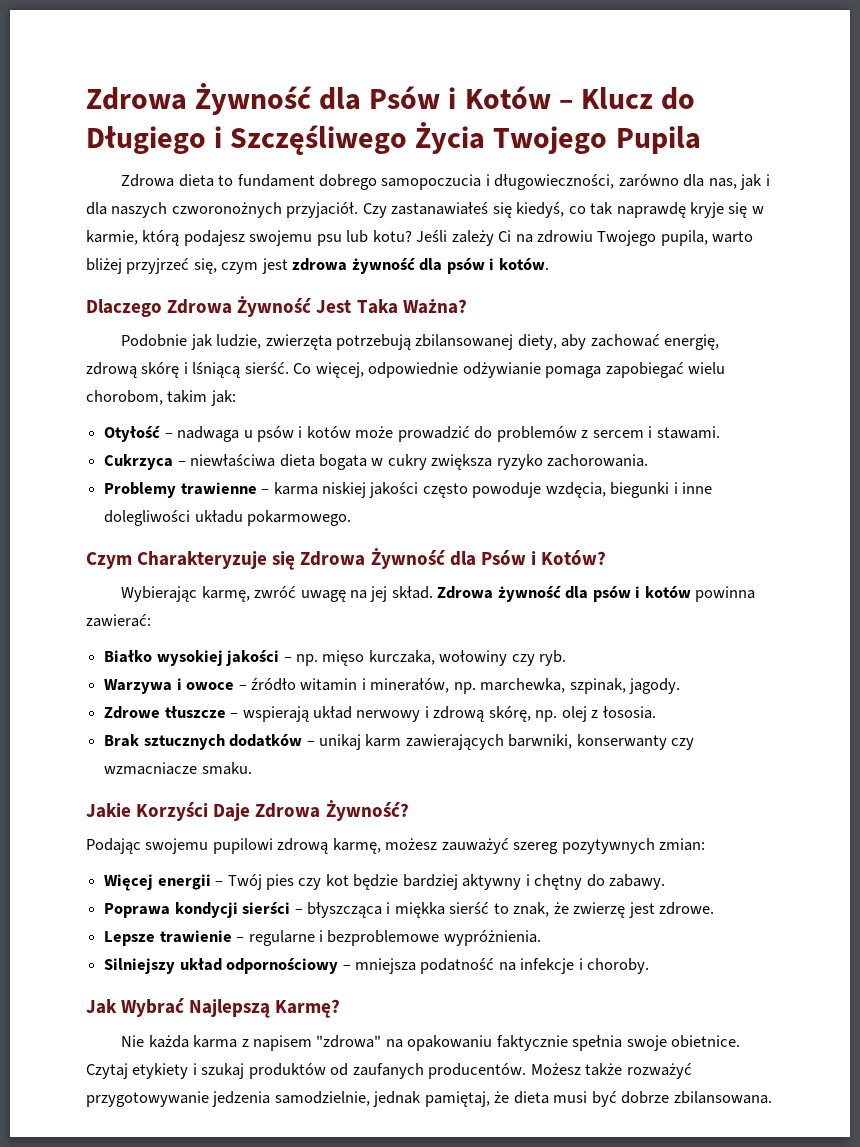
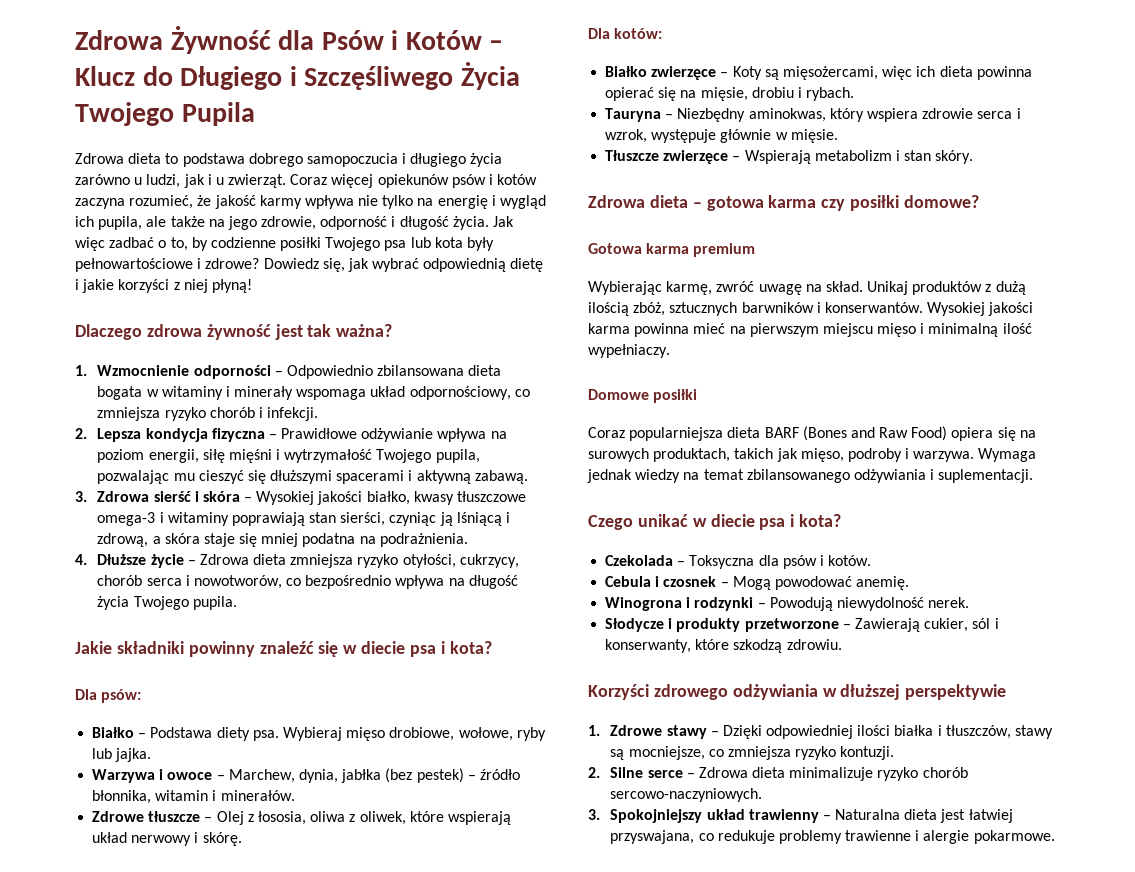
- Zdrowa dieta to fundament dobrego samopoczucia i długowieczności, zarówno dla nas, jak i dla naszych czworonożnych przyjaciół. Czy zastanawiałeś się kiedyś, co tak naprawdę kryje się w karmie, którą podajesz swojemu psu lub kotu? Jeśli zależy Ci na zdrowiu Twojego pupila, warto bliżej przyjrzeć się, czym jest zdrowa żywność dla psów i kotów.
- Dlaczego Zdrowa Żywność Jest Taka Ważna?
- Podobnie jak ludzie, zwierzęta potrzebują zbilansowanej diety, aby zachować energię, zdrową skórę i lśniącą sierść. Co więcej, odpowiednie odżywianie pomaga zapobiegać wielu chorobom, takim jak:
- Otyłość – nadwaga u psów i kotów może prowadzić do problemów z sercem i stawami.
- Cukrzyca – niewłaściwa dieta bogata w cukry zwiększa ryzyko zachorowania.
- Problemy trawienne – karma niskiej jakości często powoduje wzdęcia, biegunki i inne dolegliwości układu pokarmowego.
- Czym Charakteryzuje się Zdrowa Żywność dla Psów i Kotów?
+ Zdrowa dieta to podstawa dobrego samopoczucia i długiego życia zarówno u ludzi, jak i u zwierząt. Coraz więcej opiekunów psów i kotów zaczyna rozumieć, że jakość karmy wpływa nie tylko na energię i wygląd ich pupila, ale także na jego zdrowie, odporność i długość życia. Jak więc zadbać o to, by codzienne posiłki Twojego psa lub kota były pełnowartościowe i zdrowe? Dowiedz się, jak wybrać odpowiednią dietę i jakie korzyści z niej płyną!
+ Dlaczego zdrowa żywność jest tak ważna?
+ 1. Wzmocnienie odporności – Odpowiednio zbilansowana dieta bogata w witaminy i minerały wspomaga układ odpornościowy, co zmniejsza ryzyko chorób i infekcji.
+ 2. Lepsza kondycja fizyczna – Prawidłowe odżywianie wpływa na poziom energii, siłę mięśni i wytrzymałość Twojego pupila, pozwalając mu cieszyć się dłuższymi spacerami i aktywną zabawą.
+ 3. Zdrowa sierść i skóra – Wysokiej jakości białko, kwasy tłuszczowe omega-3 i witaminy poprawiają stan sierści, czyniąc ją lśniącą i zdrową, a skóra staje się mniej podatna na podrażnienia.
+ 4. Dłuższe życie – Zdrowa dieta zmniejsza ryzyko otyłości, cukrzycy, chorób serca i nowotworów, co bezpośrednio wpływa na długość życia Twojego pupila.
+ Jakie składniki powinny znaleźć się w diecie psa i kota?
+ Dla psów:
+ Białko – Podstawa diety psa. Wybieraj mięso drobiowe, wołowe, ryby lub jajka.
+ Warzywa i owoce – Marchew, dynia, jabłka (bez pestek) – źródło błonnika, witamin i minerałów.
+ Zdrowe tłuszcze – Olej z łososia, oliwa z oliwek, które wspierają układ nerwowy i skórę.
+ Dla kotów:
+ Białko zwierzęce – Koty są mięsożercami, więc ich dieta powinna opierać się na mięsie, drobiu i rybach.
+ Tauryna – Niezbędny aminokwas, który wspiera zdrowie serca i wzrok, występuje głównie w mięsie.
+ Tłuszcze zwierzęce – Wspierają metabolizm i stan skóry.
+ Zdrowa dieta – gotowa karma czy posiłki domowe?
+ Gotowa karma premium
- Wybierając karmę, zwróć uwagę na jej skład. Zdrowa żywność dla psów i kotów powinna zawierać:
- Białko wysokiej jakości – np. mięso kurczaka, wołowiny czy ryb.
- Warzywa i owoce – źródło witamin i minerałów, np. marchewka, szpinak, jagody.
- Zdrowe tłuszcze – wspierają układ nerwowy i zdrową skórę, np. olej z łososia.
- Brak sztucznych dodatków – unikaj karm zawierających barwniki, konserwanty czy wzmacniacze smaku.
- Jakie Korzyści Daje Zdrowa Żywność?
- Podając swojemu pupilowi zdrową karmę, możesz zauważyć szereg pozytywnych zmian:
- Więcej energii – Twój pies czy kot będzie bardziej aktywny i chętny do zabawy.
- Poprawa kondycji sierści – błyszcząca i miękka sierść to znak, że zwierzę jest zdrowe.
- Lepsze trawienie – regularne i bezproblemowe wypróżnienia.
- Silniejszy układ odpornościowy – mniejsza podatność na infekcje i choroby.
- Jak Wybrać Najlepszą Karmę?
- Nie każda karma z napisem "zdrowa" na opakowaniu faktycznie spełnia swoje obietnice. Czytaj etykiety i szukaj produktów od zaufanych producentów. Możesz także rozważyć przygotowywanie jedzenia samodzielnie, jednak pamiętaj, że dieta musi być dobrze zbilansowana.
+ Wybierając karmę, zwróć uwagę na skład. Unikaj produktów z dużą ilością zbóż, sztucznych barwników i konserwantów. Wysokiej jakości karma powinna mieć na pierwszym miejscu mięso i minimalną ilość wypełniaczy.
+ Domowe posiłki
+ Coraz popularniejsza dieta BARF (Bones and Raw Food) opiera się na surowych produktach, takich jak mięso, podroby i warzywa. Wymaga jednak wiedzy na temat zbilansowanego odżywiania i suplementacji.
+ Czego unikać w diecie psa i kota?
+ Czekolada – Toksyczna dla psów i kotów.
+ Cebula i czosnek – Mogą powodować anemię.
+ Winogrona i rodzynki – Powodują niewydolność nerek.
+ Słodycze i produkty przetworzone – Zawierają cukier, sól i konserwanty, które szkodzą zdrowiu.
+ Korzyści zdrowego odżywiania w dłuższej perspektywie
+ 1. Zdrowe stawy – Dzięki odpowiedniej ilości białka i tłuszczów, stawy są mocniejsze, co zmniejsza ryzyko kontuzji.
+ 2. Silne serce – Zdrowa dieta minimalizuje ryzyko chorób sercowo-naczyniowych.
+ 3. Spokojniejszy układ trawienny – Naturalna dieta jest łatwiej przyswajana, co redukuje problemy trawienne i alergie pokarmowe.

